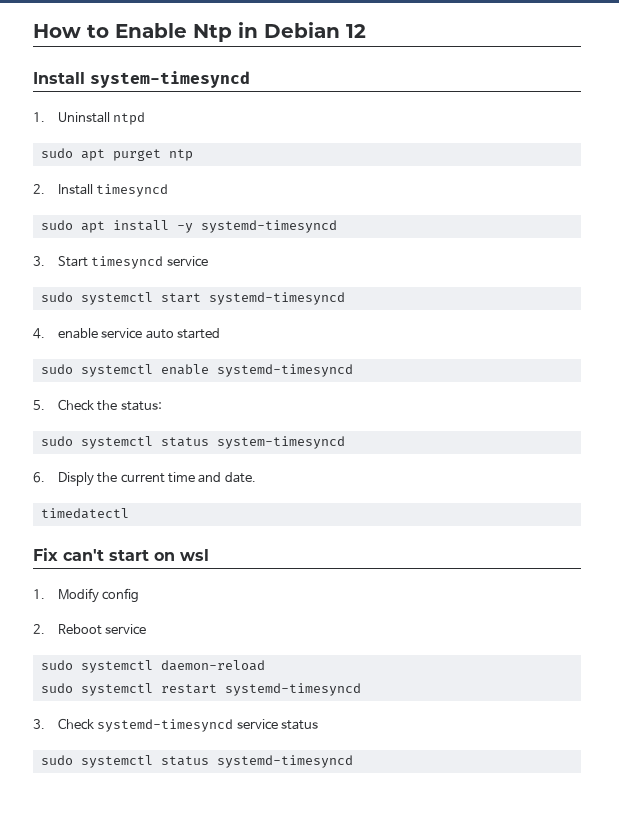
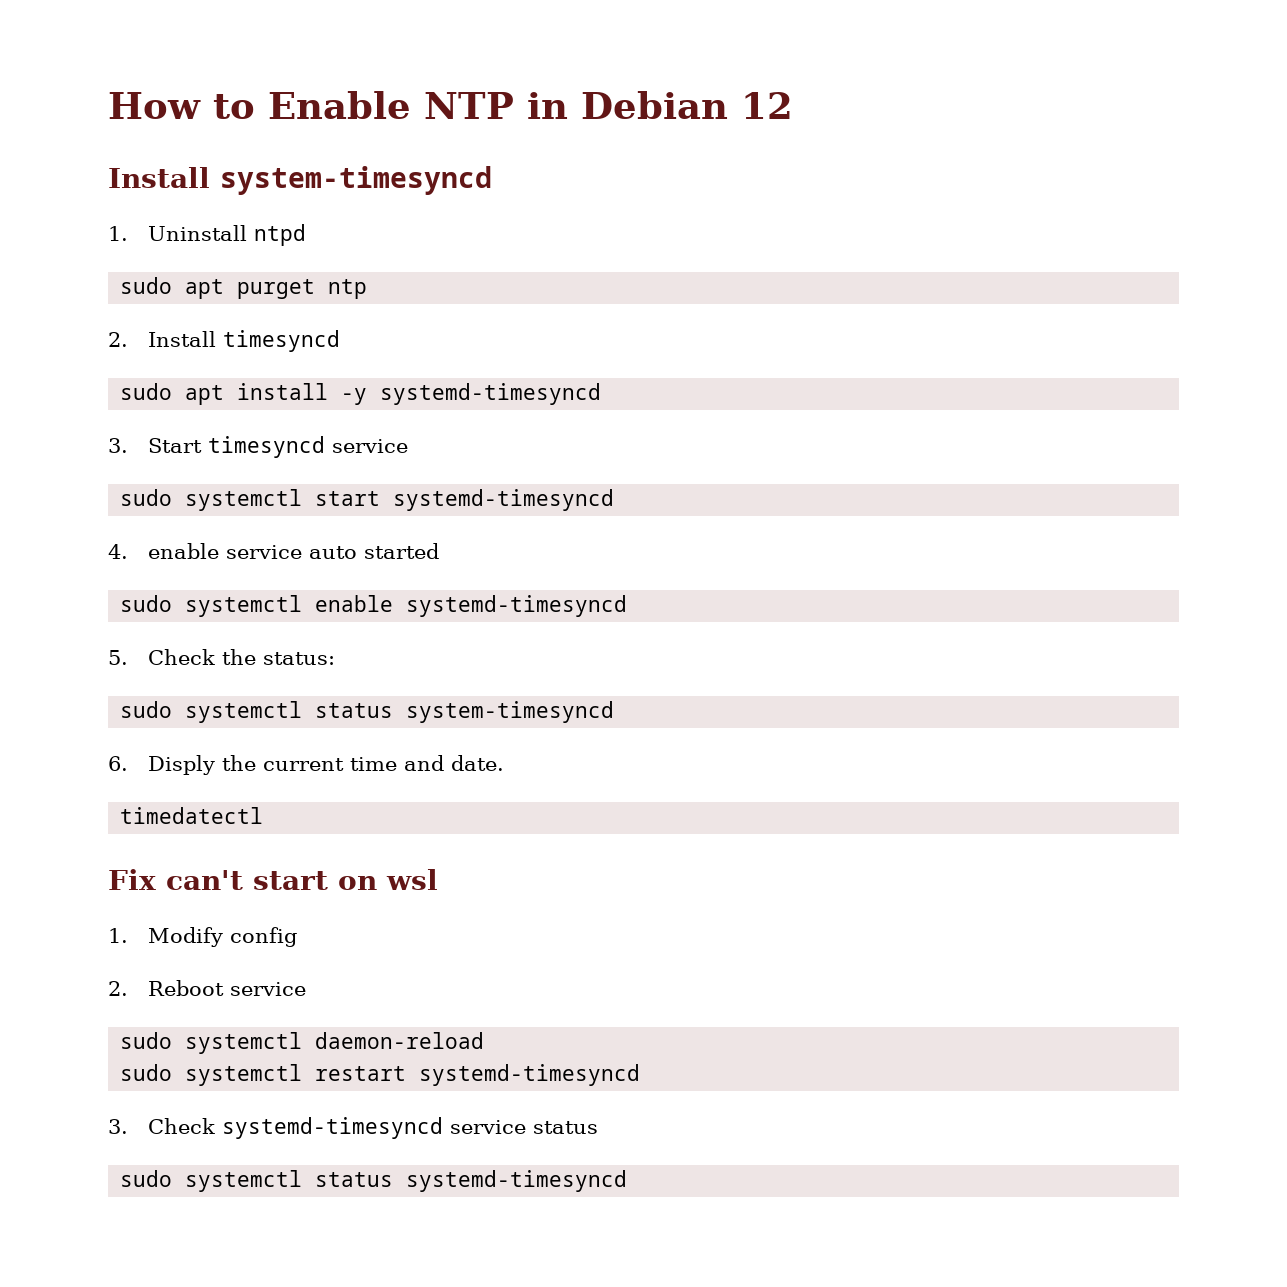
- How to Enable Ntp in Debian 12
+ How to Enable NTP in Debian 12

